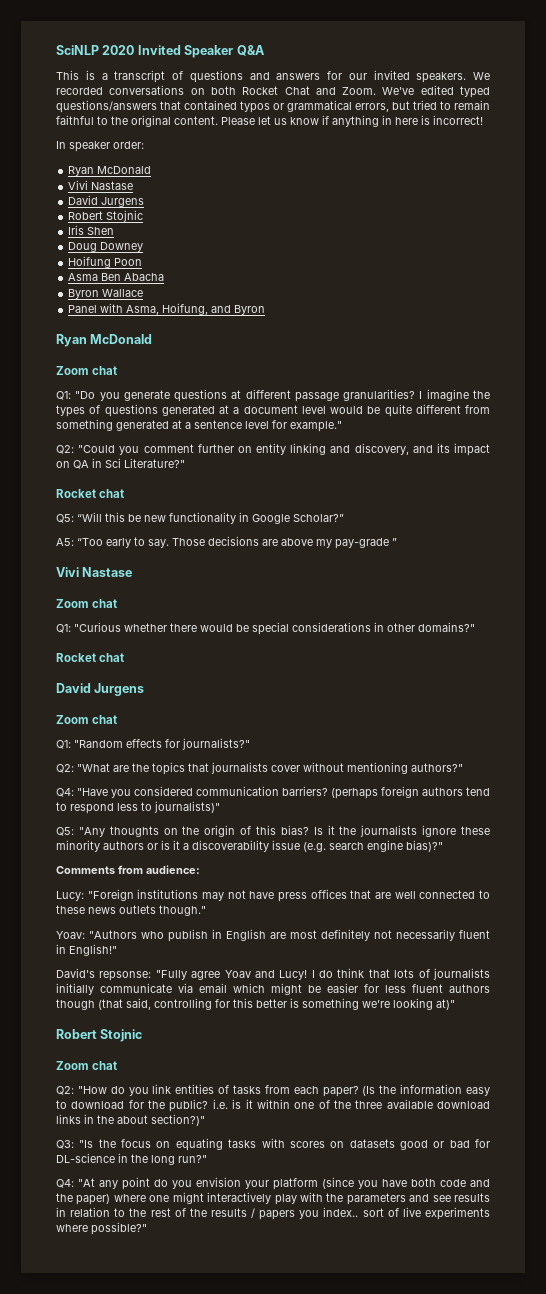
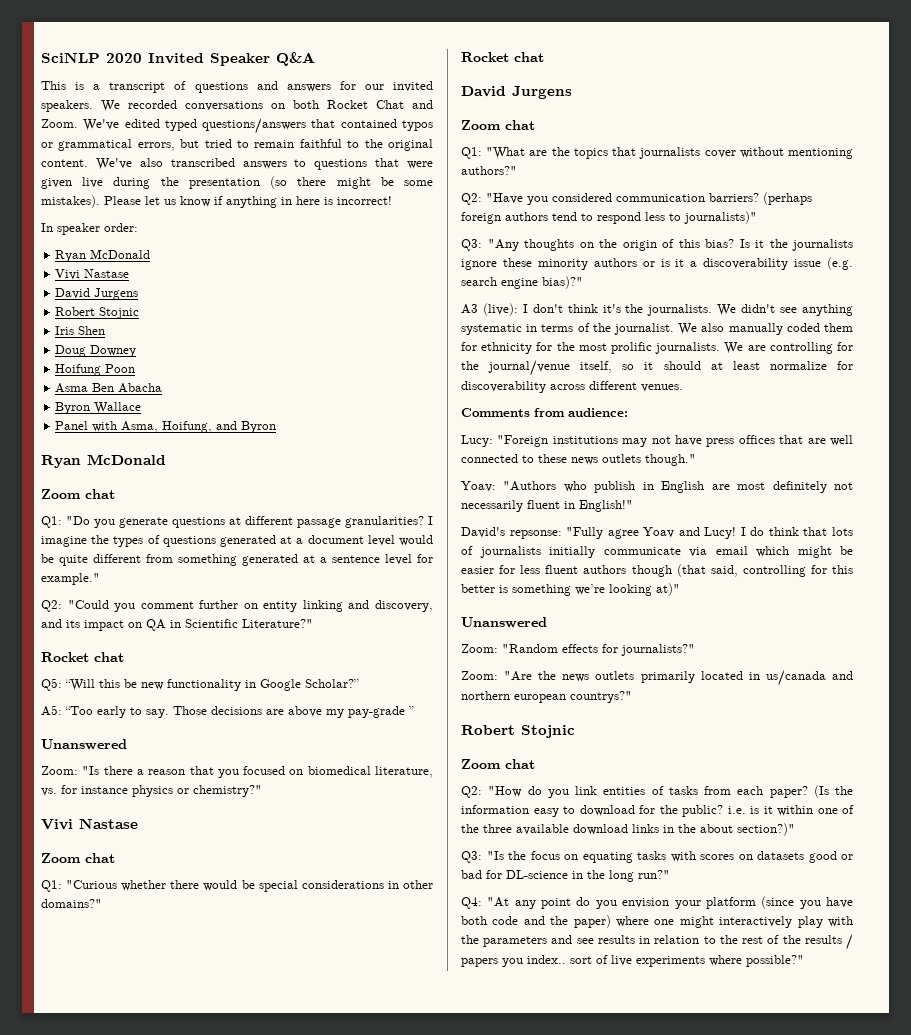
+ We've also transcribed answers to questions that were given live during the presentation (so there might be some mistakes).
- Q2: "Could you comment further on entity linking and discovery, and its impact on QA in Sci Literature?"
+ Q2: "Could you comment further on entity linking and discovery, and its impact on QA in Scientific Literature?"
  Those decisions are above my pay-grade ”
+ Unanswered
+ Zoom: "Is there a reason that you focused on biomedical literature, vs. for instance physics or chemistry?"
- Q1: "Random effects for journalists?"
- Q2: "What are the topics that journalists cover without mentioning authors?"
+ Q1: "What are the topics that journalists cover without mentioning authors?"
- Q4: "Have you considered communication barriers?
+ Q2: "Have you considered communication barriers?
- Q5: "Any thoughts on the origin of this bias?
+ Q3: "Any thoughts on the origin of this bias?
+ A3 (live): I don't think it's the journalists. We didn't see anything systematic in terms of the journalist. We also manually coded them for ethnicity for the most prolific journalists. We are controlling for the journal/venue itself, so it should at least normalize for discoverability across different venues.
  I do think that lots of journalists initially communicate via email which might be easier for less fluent authors though (that said, controlling for this better is something we’re looking at)"
+ Unanswered
+ Zoom: "Random effects for journalists?"
+ Zoom: "Are the news outlets primarily located in us/canada and northern european countrys?"

